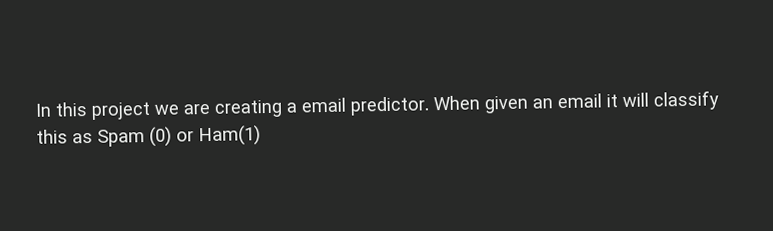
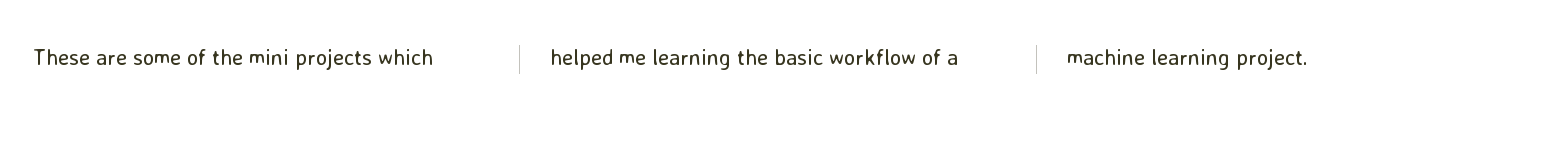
- In this project we are creating a email predictor. When given an email it will classify this as Spam (0) or Ham(1)
+ These are some of the mini projects which helped me learning the basic workflow of a machine learning project.

